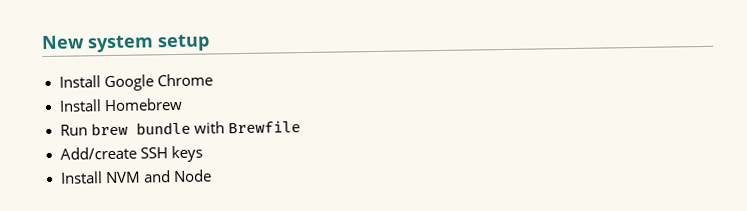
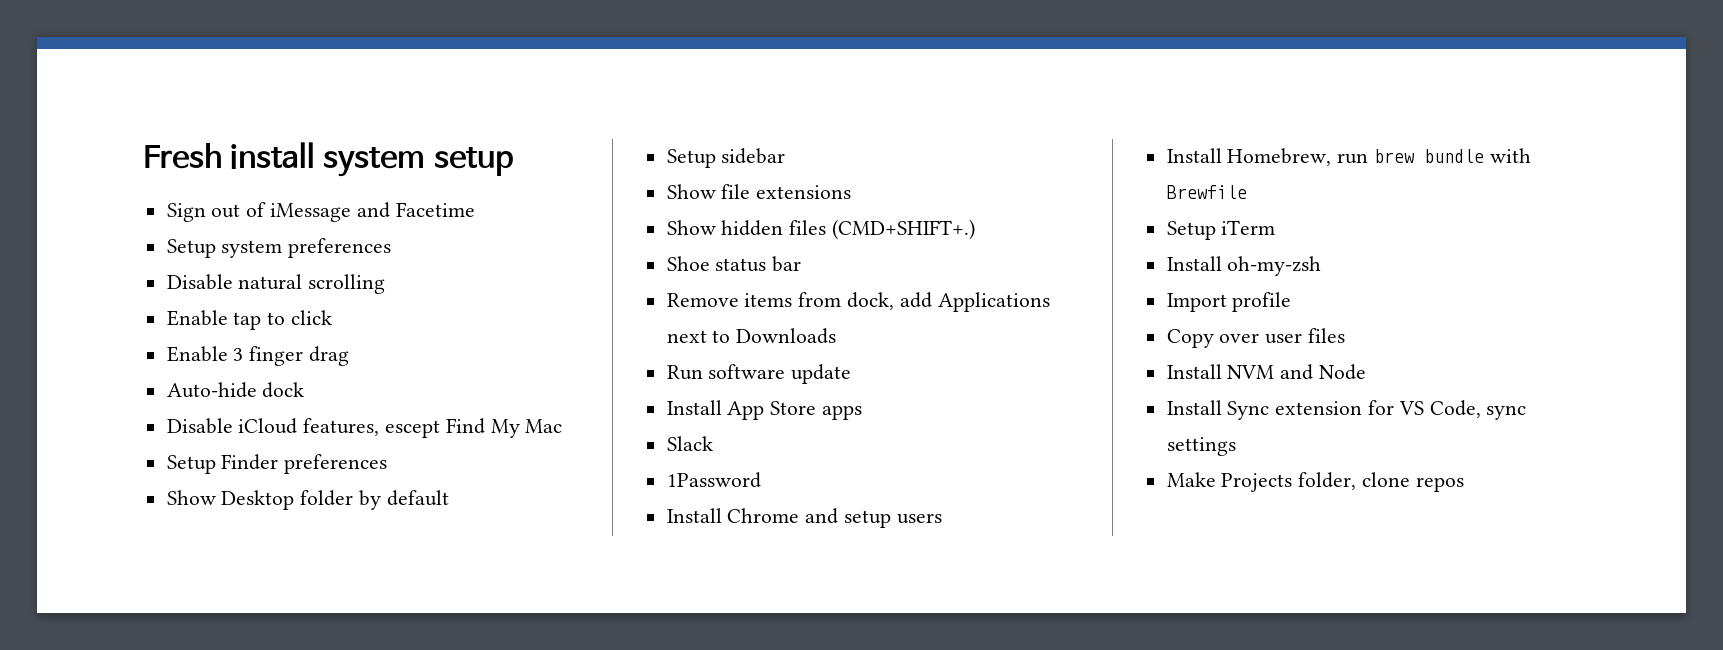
- New system setup
+ Fresh install system setup
- Install Google Chrome
- Install Homebrew
- Run brew bundle with Brewfile
- Add/create SSH keys
+ Sign out of iMessage and Facetime
+ Setup system preferences
+ Disable natural scrolling
+ Enable tap to click
+ Enable 3 finger drag
+ Auto-hide dock
+ Disable iCloud features, escept Find My Mac
+ Setup Finder preferences
+ Show Desktop folder by default
+ Setup sidebar
+ Show file extensions
+ Show hidden files (CMD+SHIFT+.)
+ Shoe status bar
+ Remove items from dock, add Applications next to Downloads
+ Run software update
+ Install App Store apps
+ Slack
+ 1Password
+ Install Chrome and setup users
+ Install Homebrew, run brew bundle with Brewfile
+ Setup iTerm
+ Install oh-my-zsh
+ Import profile
+ Copy over user files
  Install NVM and Node
+ Install Sync extension for VS Code, sync settings
+ Make Projects folder, clone repos

